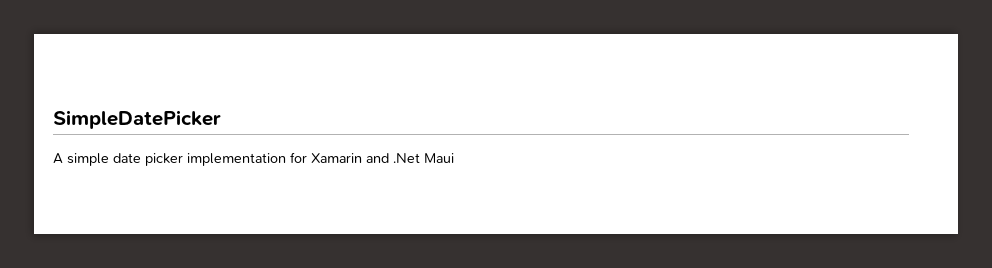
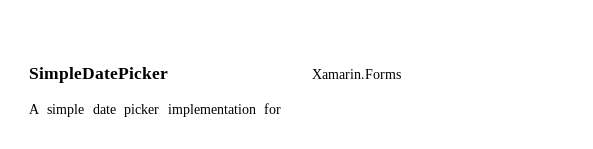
- A simple date picker implementation for Xamarin and .Net Maui
+ A simple date picker implementation for Xamarin.Forms

